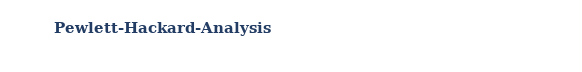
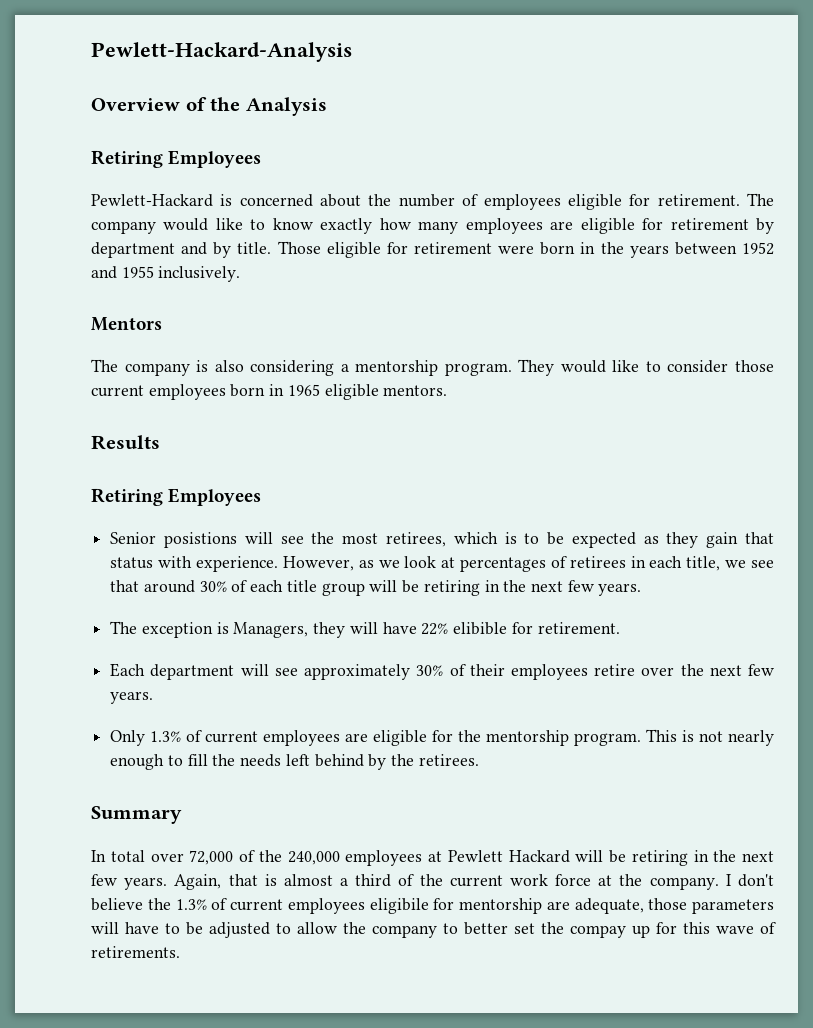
+ Overview of the Analysis
+ Retiring Employees
+ Pewlett-Hackard is concerned about the number of employees eligible for retirement. The company would like to know exactly how many employees are eligible for retirement by department and by title. Those eligible for retirement were born in the years between 1952 and 1955 inclusively.
+ Mentors
+ The company is also considering a mentorship program. They would like to consider those current employees born in 1965 eligible mentors.
+ Results
+ Retiring Employees
+ Senior posistions will see the most retirees, which is to be expected as they gain that status with experience. However, as we look at percentages of retirees in each title, we see that around 30% of each title group will be retiring in the next few years.
+ The exception is Managers, they will have 22% elibible for retirement.
+ Each department will see approximately 30% of their employees retire over the next few years.
+ Only 1.3% of current employees are eligible for the mentorship program. This is not nearly enough to fill the needs left behind by the retirees.
+ Summary
+ In total over 72,000 of the 240,000 employees at Pewlett Hackard will be retiring in the next few years. Again, that is almost a third of the current work force at the company. I don't believe the 1.3% of current employees eligibile for mentorship are adequate, those parameters will have to be adjusted to allow the company to better set the compay up for this wave of retirements.

